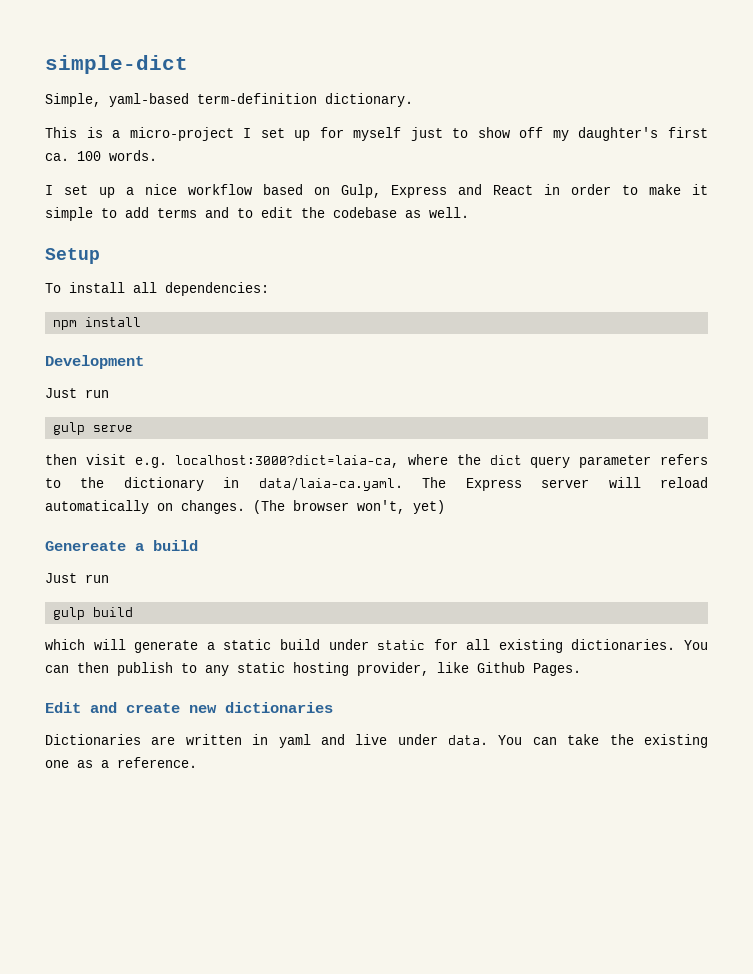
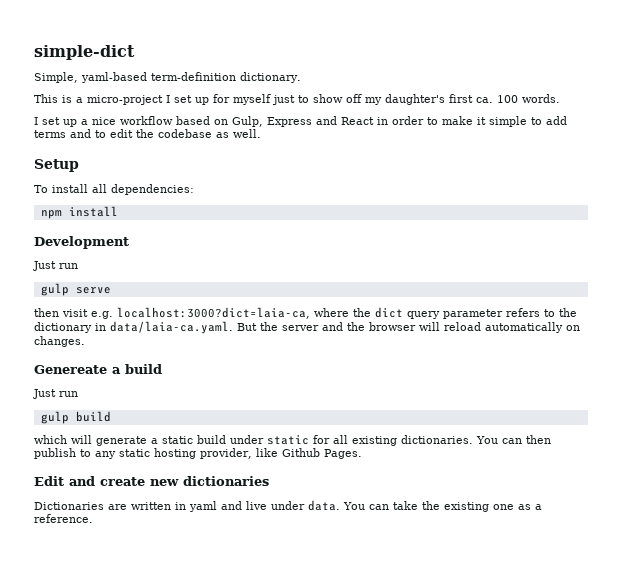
- then visit e.g. localhost:3000?dict=laia-ca, where the dict query parameter refers to the dictionary in data/laia-ca.yaml. The Express server will reload automatically on changes. (The browser won't, yet)
+ then visit e.g. localhost:3000?dict=laia-ca, where the dict query parameter refers to the dictionary in data/laia-ca.yaml. But the server and the browser will reload automatically on changes.

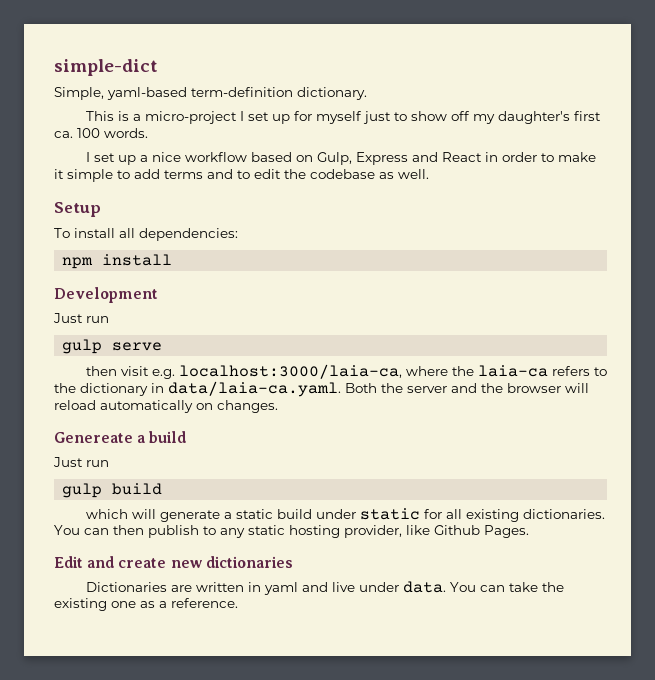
- then visit e.g. localhost:3000?dict=laia-ca, where the dict query parameter refers to the dictionary in data/laia-ca.yaml. But the server and the browser will reload automatically on changes.
+ then visit e.g. localhost:3000/laia-ca, where the laia-ca refers to the dictionary in data/laia-ca.yaml. Both the server and the browser will reload automatically on changes.

